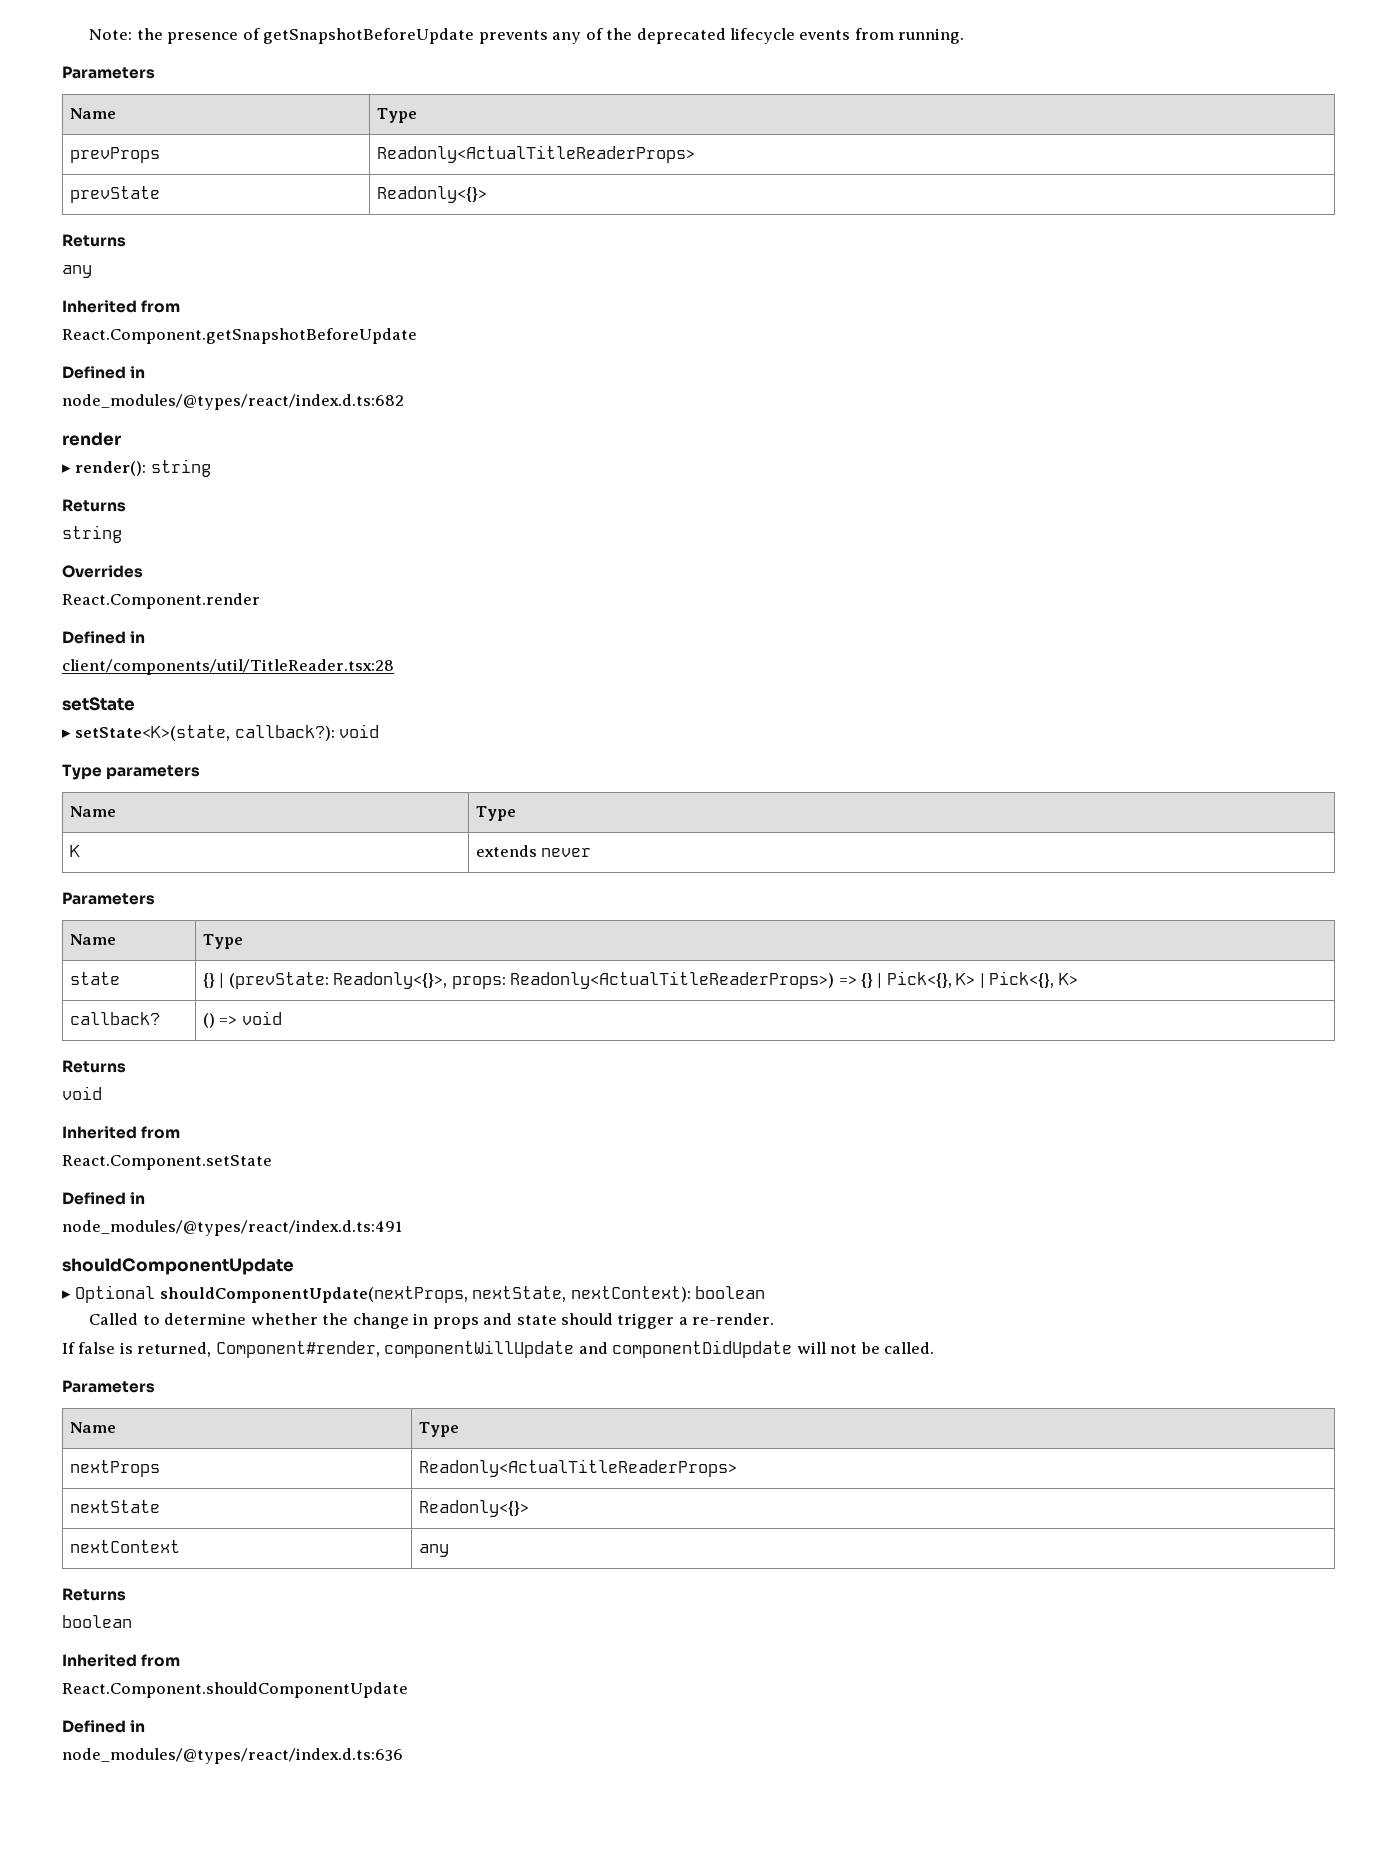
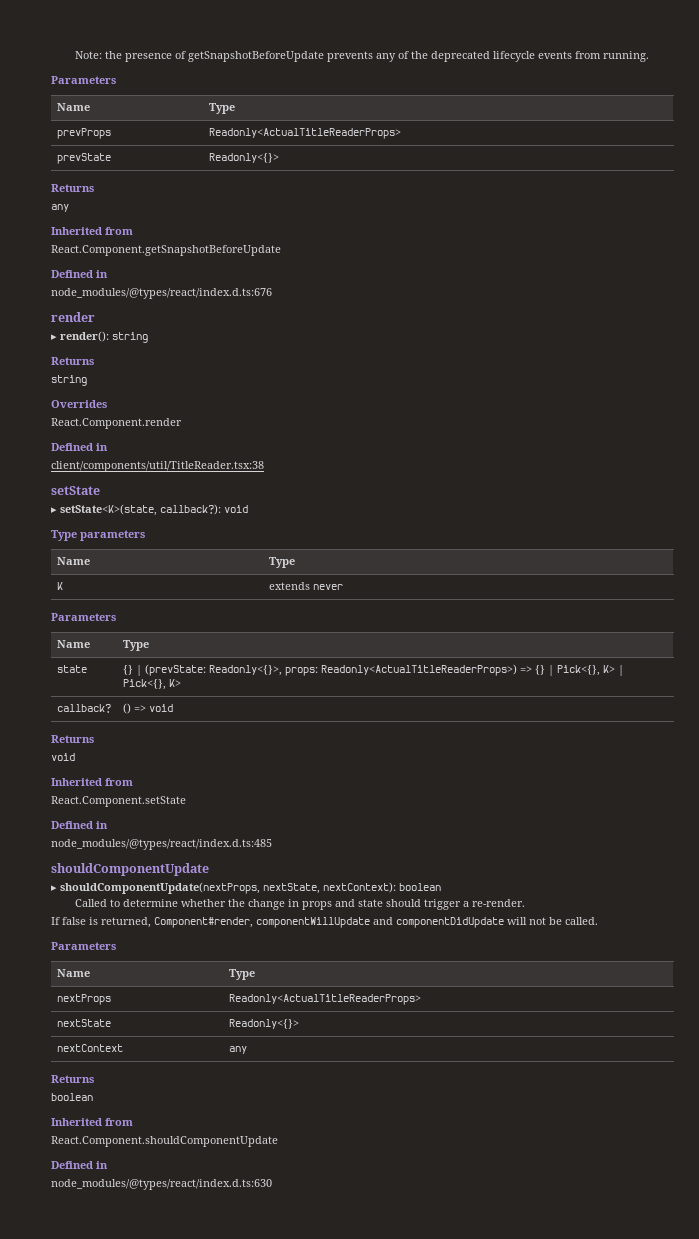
- node_modules/@types/react/index.d.ts:682
+ node_modules/@types/react/index.d.ts:676
- client/components/util/TitleReader.tsx:28
+ client/components/util/TitleReader.tsx:38
- node_modules/@types/react/index.d.ts:491
+ node_modules/@types/react/index.d.ts:485
- ▸ Optional shouldComponentUpdate(nextProps, nextState, nextContext): boolean
+ ▸ shouldComponentUpdate(nextProps, nextState, nextContext): boolean
- node_modules/@types/react/index.d.ts:636
+ node_modules/@types/react/index.d.ts:630

